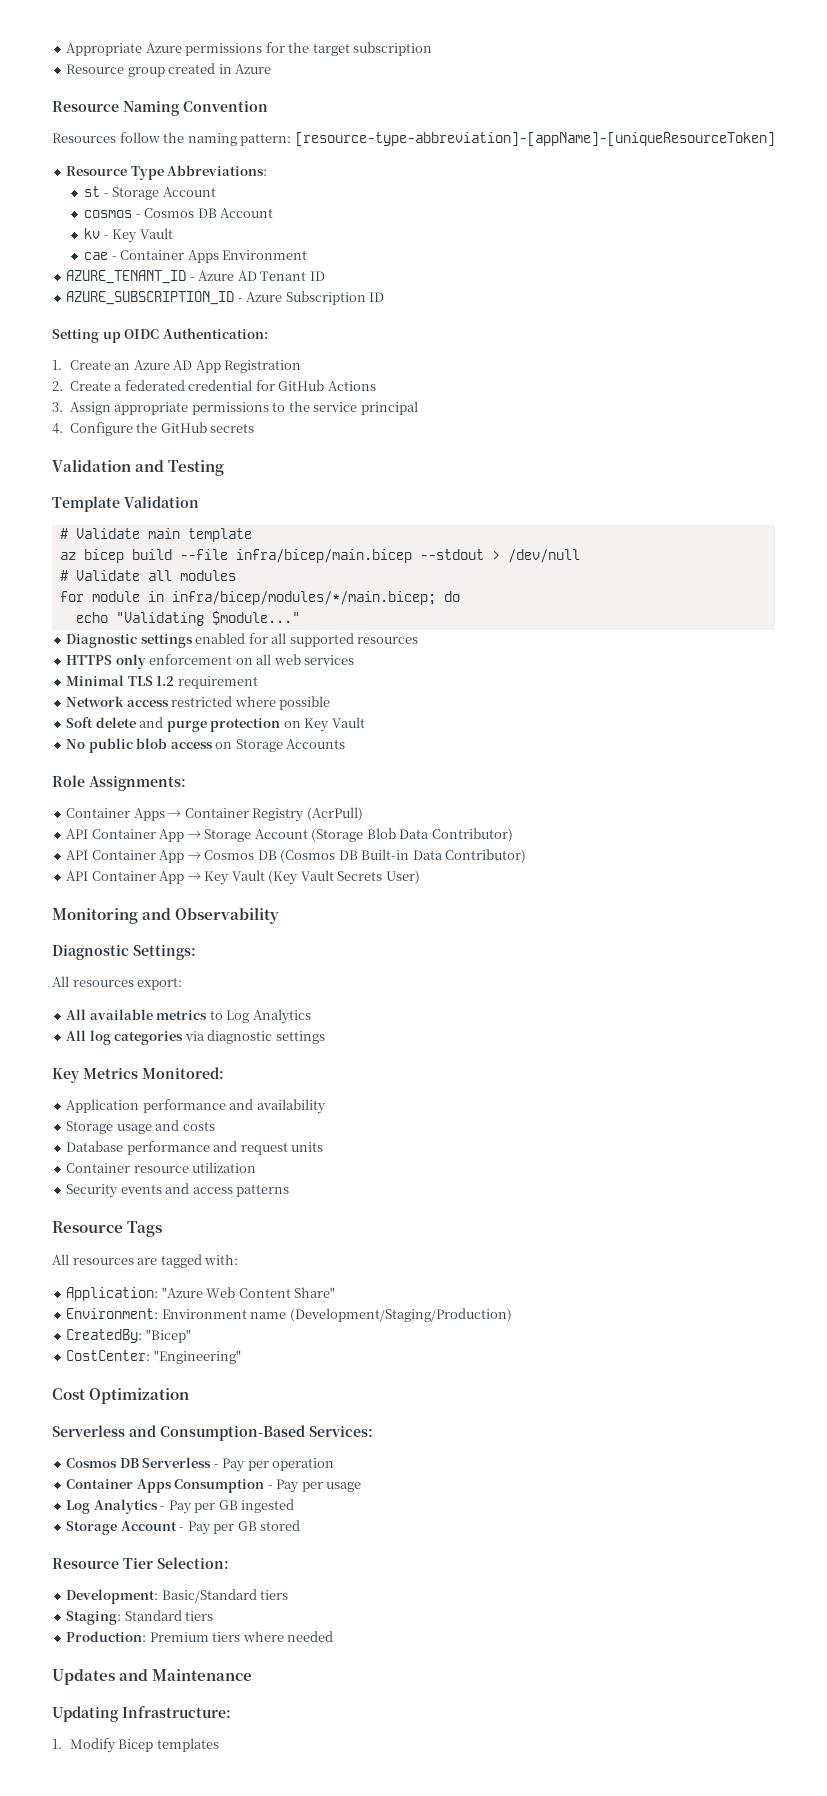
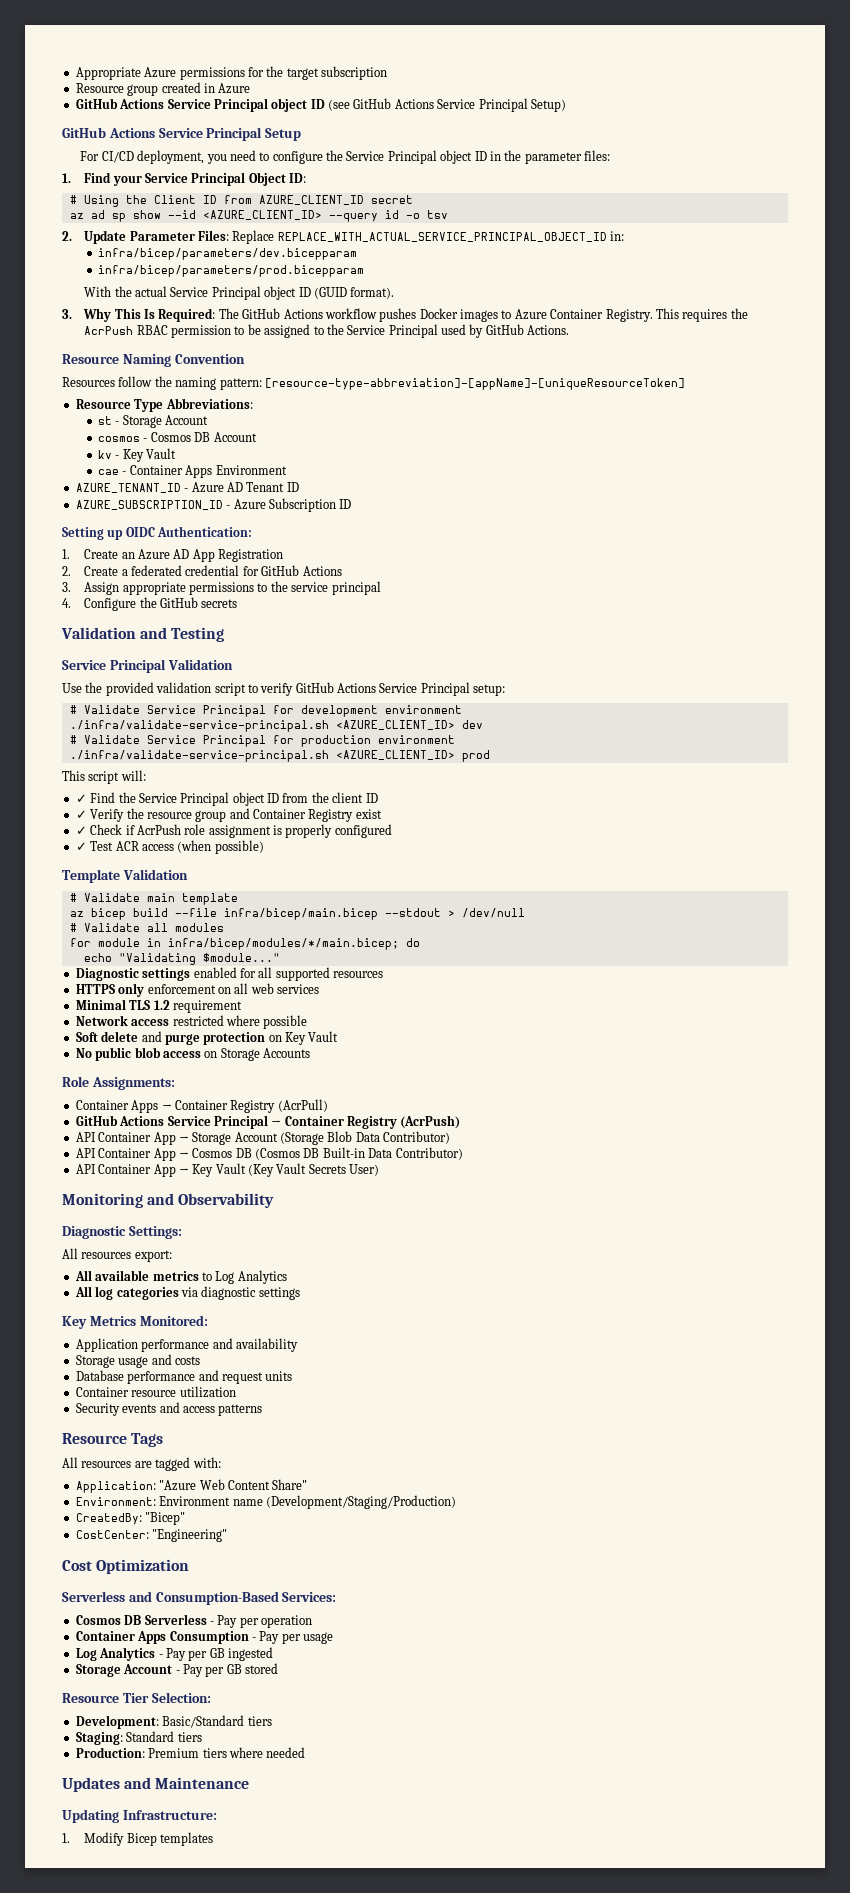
+ GitHub Actions Service Principal object ID (see GitHub Actions Service Principal Setup)
+ GitHub Actions Service Principal Setup
+ For CI/CD deployment, you need to configure the Service Principal object ID in the parameter files:
+ 1. Find your Service Principal Object ID:
+ # Using the Client ID from AZURE_CLIENT_ID secret
+ az ad sp show --id <AZURE_CLIENT_ID> --query id -o tsv
+ 2. Update Parameter Files: Replace REPLACE_WITH_ACTUAL_SERVICE_PRINCIPAL_OBJECT_ID in:
+ infra/bicep/parameters/dev.bicepparam
+ infra/bicep/parameters/prod.bicepparam
+ With the actual Service Principal object ID (GUID format).
+ 3. Why This Is Required: The GitHub Actions workflow pushes Docker images to Azure Container Registry. This requires the AcrPush RBAC permission to be assigned to the Service Principal used by GitHub Actions.
+ Service Principal Validation
+ Use the provided validation script to verify GitHub Actions Service Principal setup:
+ # Validate Service Principal for development environment
+ ./infra/validate-service-principal.sh <AZURE_CLIENT_ID> dev
+ # Validate Service Principal for production environment
+ ./infra/validate-service-principal.sh <AZURE_CLIENT_ID> prod
+ This script will:
+ ✓ Find the Service Principal object ID from the client ID
+ ✓ Verify the resource group and Container Registry exist
+ ✓ Check if AcrPush role assignment is properly configured
+ ✓ Test ACR access (when possible)
+ GitHub Actions Service Principal → Container Registry (AcrPush)

